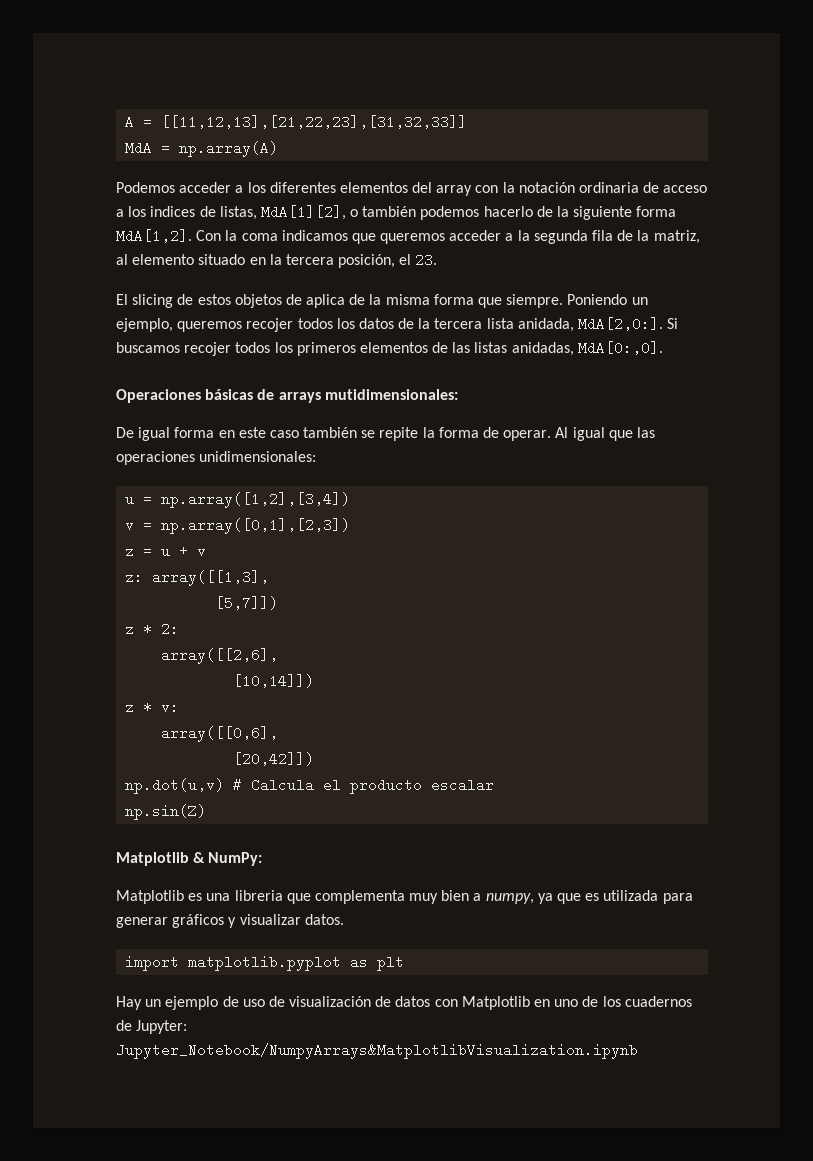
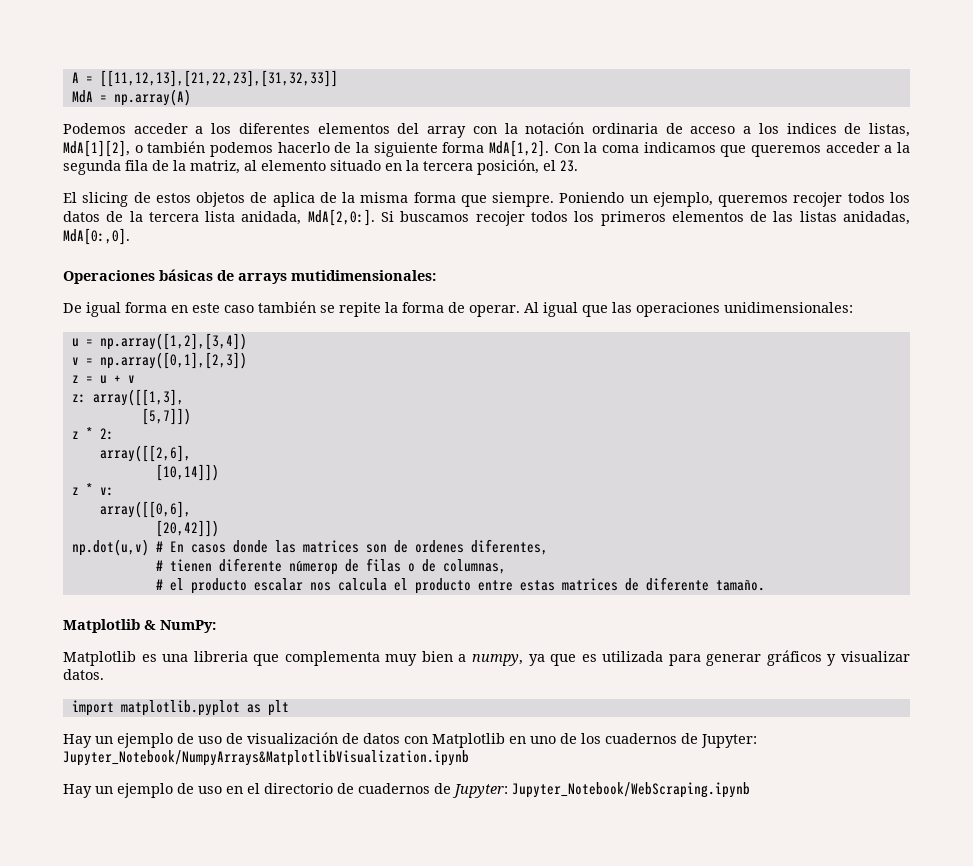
- np.dot(u,v) # Calcula el producto escalar
- np.sin(Z)
+ np.dot(u,v) # En casos donde las matrices son de ordenes diferentes,
+ # tienen diferente númerop de filas o de columnas,
+ # el producto escalar nos calcula el producto entre estas matrices de diferente tamaño.
+ Hay un ejemplo de uso en el directorio de cuadernos de Jupyter: Jupyter_Notebook/WebScraping.ipynb

